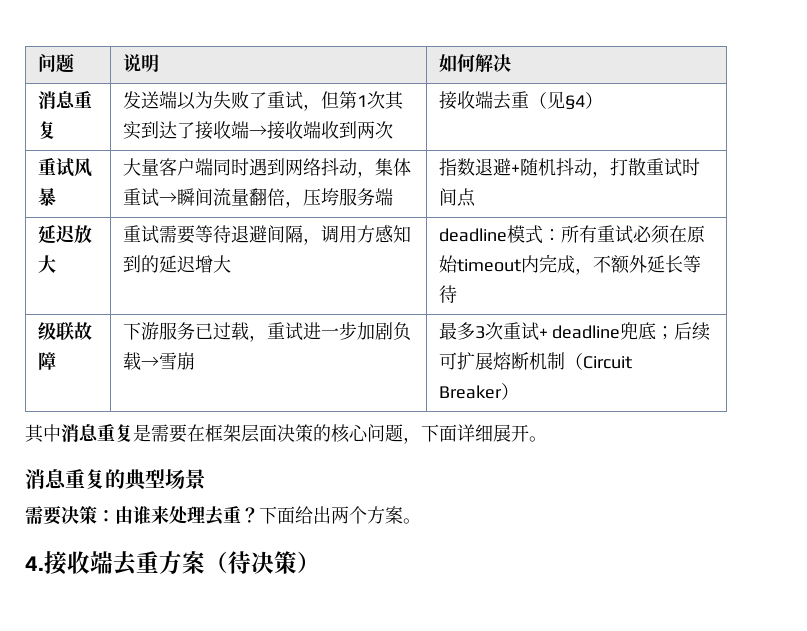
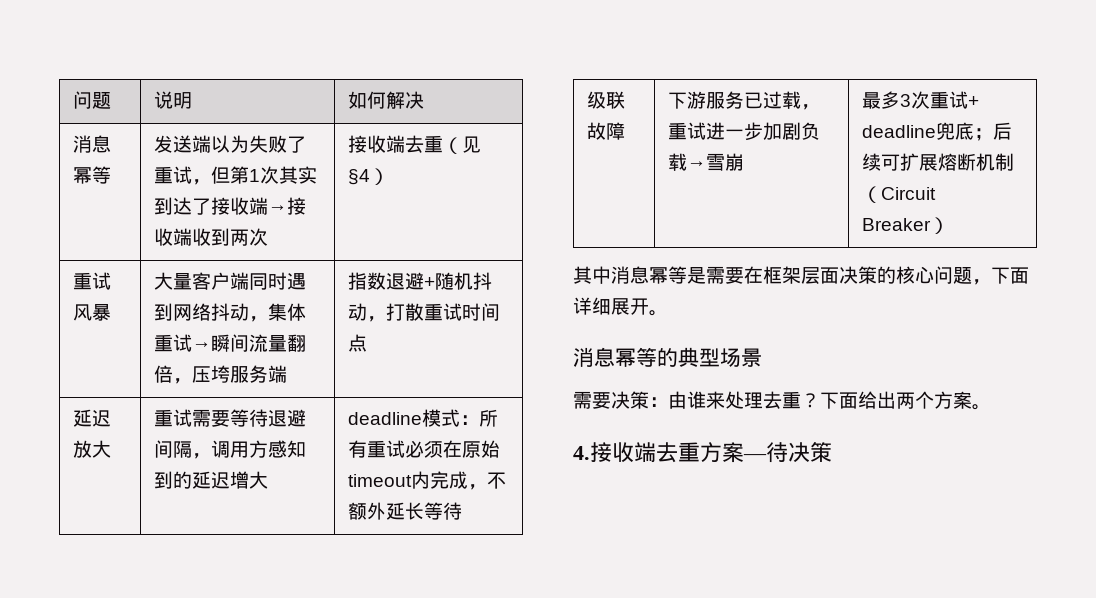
- 消息重复 | 发送端以为失败了重试，但第1次其实到达了接收端→接收端收到两次 | 接收端去重（见§4）
+ 消息幂等 | 发送端以为失败了重试，但第1次其实到达了接收端→接收端收到两次 | 接收端去重（见§4）
- 其中消息重复是需要在框架层面决策的核心问题，下面详细展开。
+ 其中消息幂等是需要在框架层面决策的核心问题，下面详细展开。
- 消息重复的典型场景
+ 消息幂等的典型场景
- 4.接收端去重方案（待决策）
+ 4.接收端去重方案—待决策

